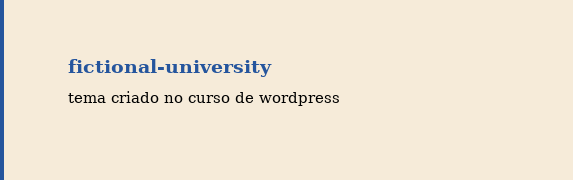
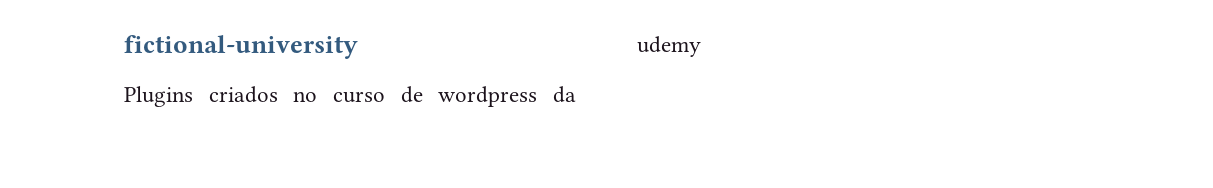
- tema criado no curso de wordpress
+ Plugins criados no curso de wordpress da udemy

